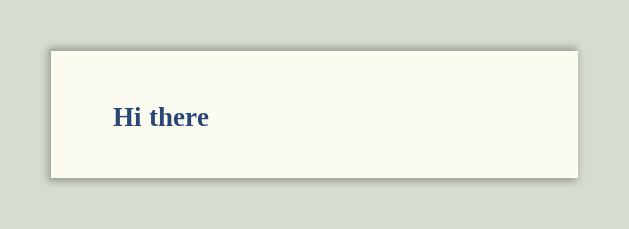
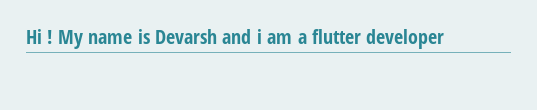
- Hi there
+ Hi ! My name is Devarsh and i am a flutter developer

